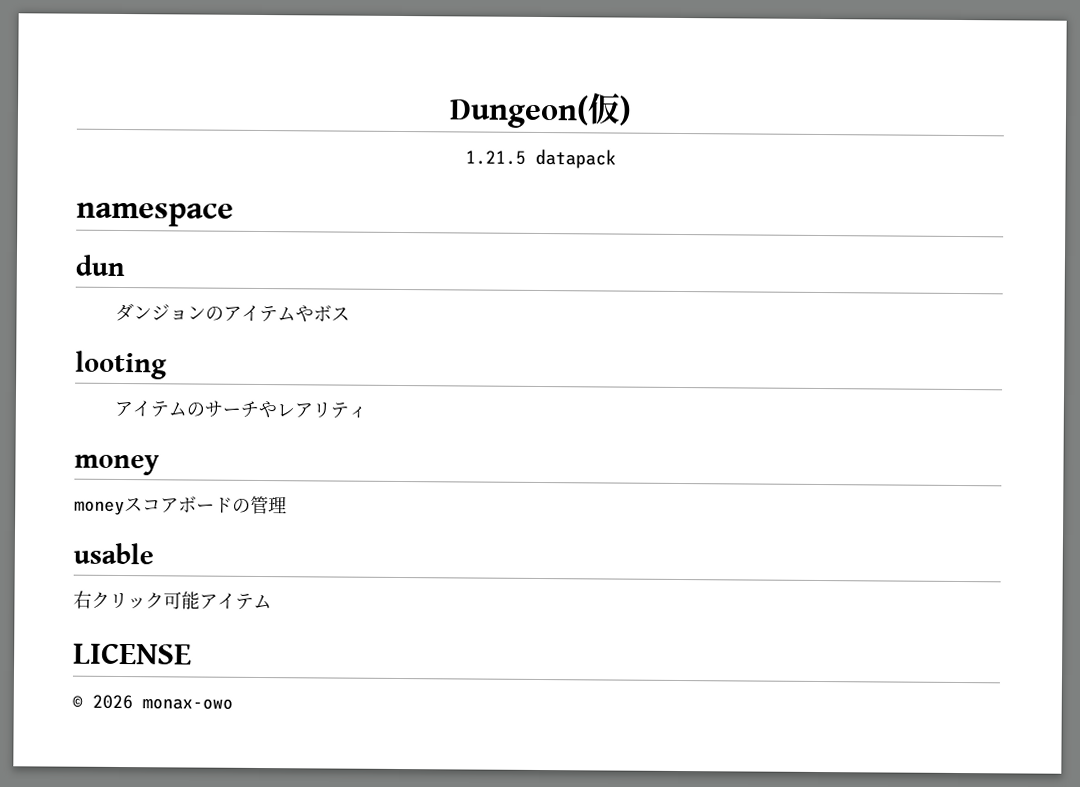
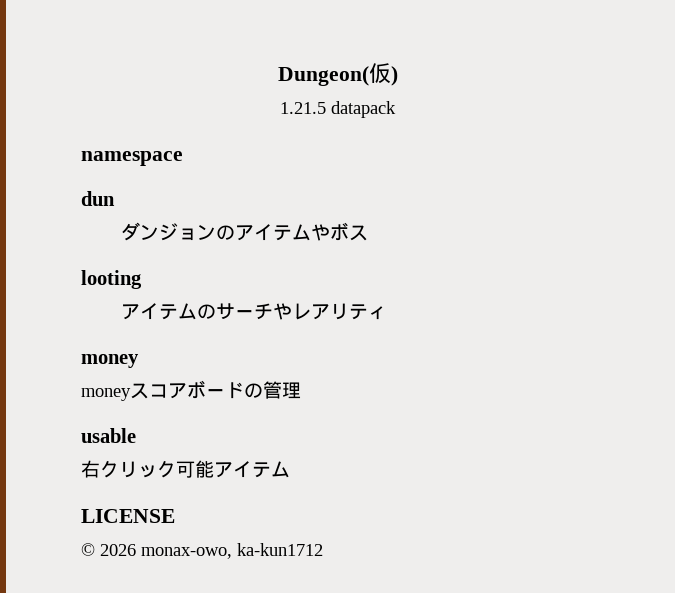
- © 2026 monax-owo
+ © 2026 monax-owo, ka-kun1712

